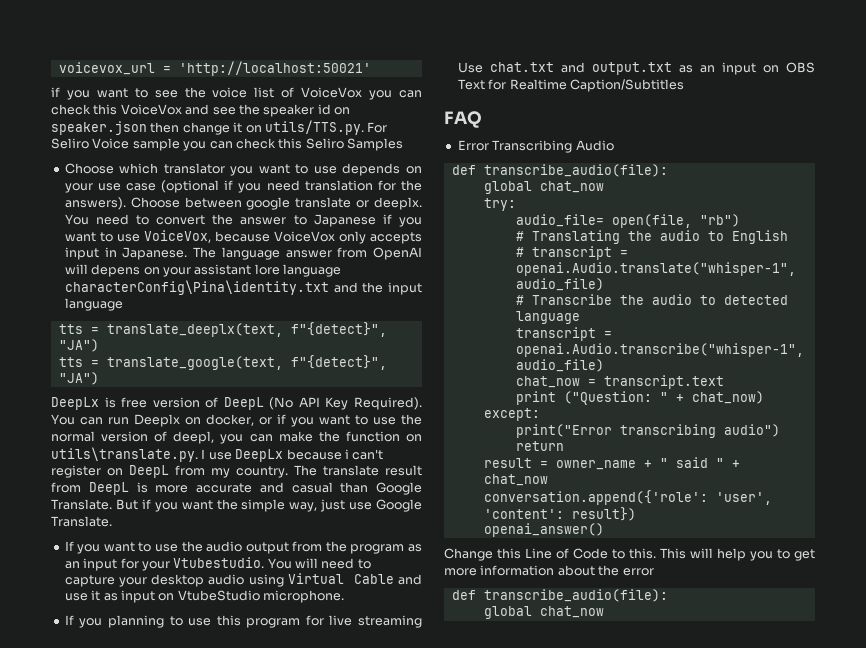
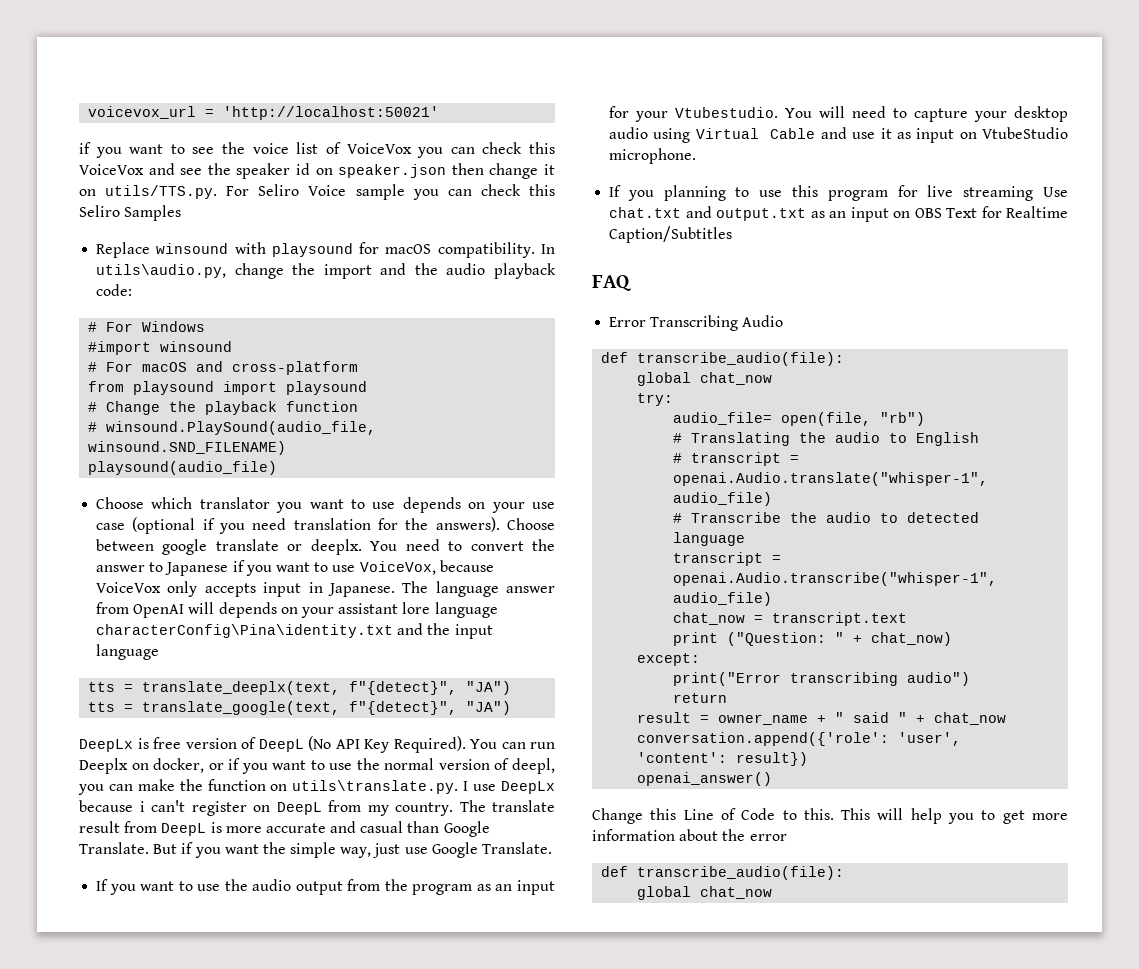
+ Replace winsound with playsound for macOS compatibility. In utils\audio.py, change the import and the audio playback code:
+ # For Windows
+ #import winsound
+ # For macOS and cross-platform
+ from playsound import playsound
+ # Change the playback function
+ # winsound.PlaySound(audio_file, winsound.SND_FILENAME)
+ playsound(audio_file)
- The language answer from OpenAI will depens on your assistant lore language characterConfig\Pina\identity.txt and the input language
+ The language answer from OpenAI will depends on your assistant lore language characterConfig\Pina\identity.txt and the input language

